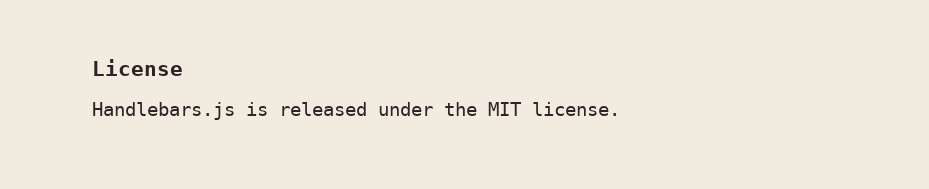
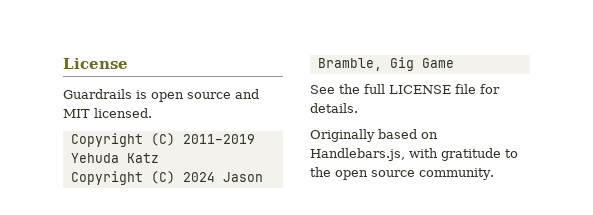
- Handlebars.js is released under the MIT license.
+ Guardrails is open source and MIT licensed.
+ Copyright (C) 2011–2019 Yehuda Katz
+ Copyright (C) 2024 Jason Bramble, Gig Game
+ See the full LICENSE file for details.
+ Originally based on Handlebars.js, with gratitude to the open source community.

